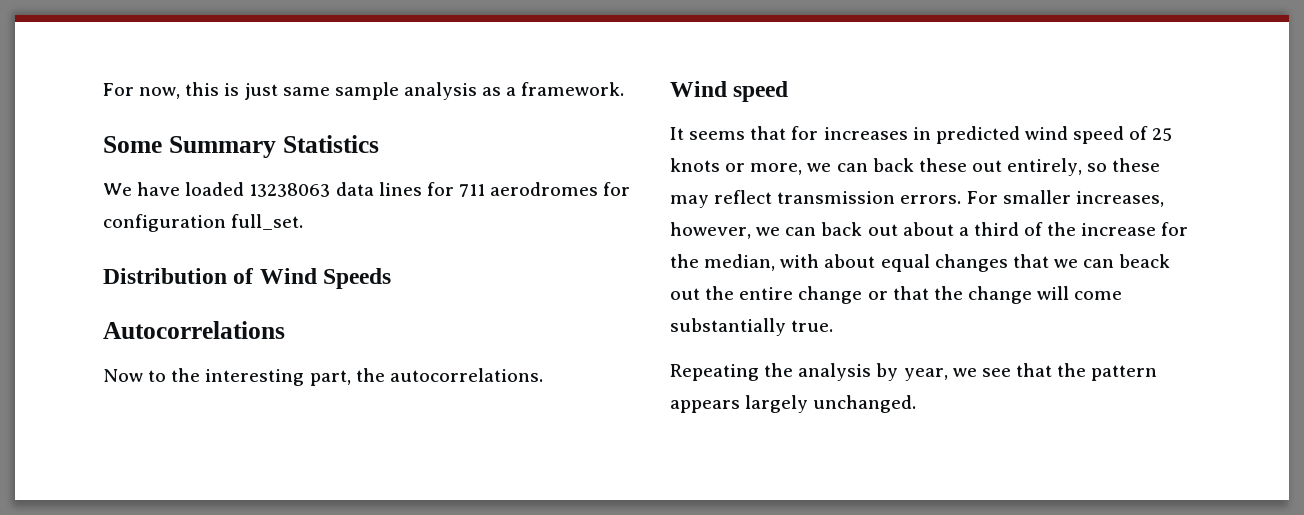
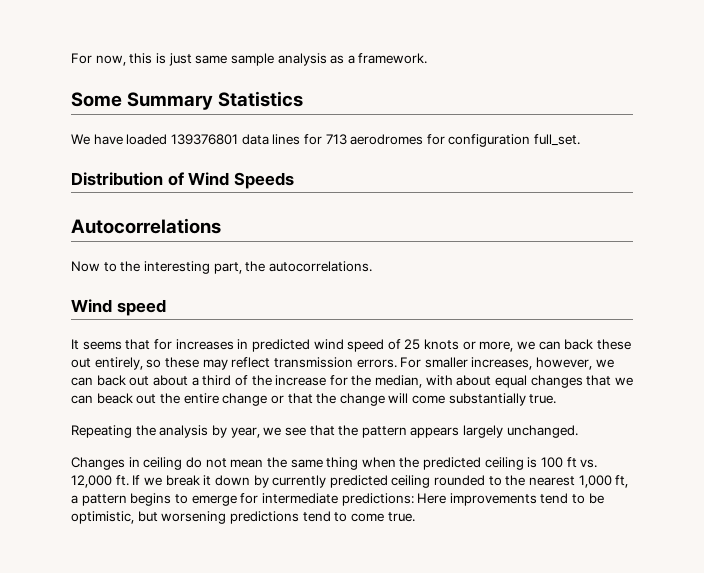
- We have loaded 13238063 data lines for 711 aerodromes for configuration full_set.
+ We have loaded 139376801 data lines for 713 aerodromes for configuration full_set.
+ Changes in ceiling do not mean the same thing when the predicted ceiling is 100 ft vs. 12,000 ft. If we break it down by currently predicted ceiling rounded to the nearest 1,000 ft, a pattern begins to emerge for intermediate predictions: Here improvements tend to be optimistic, but worsening predictions tend to come true.

